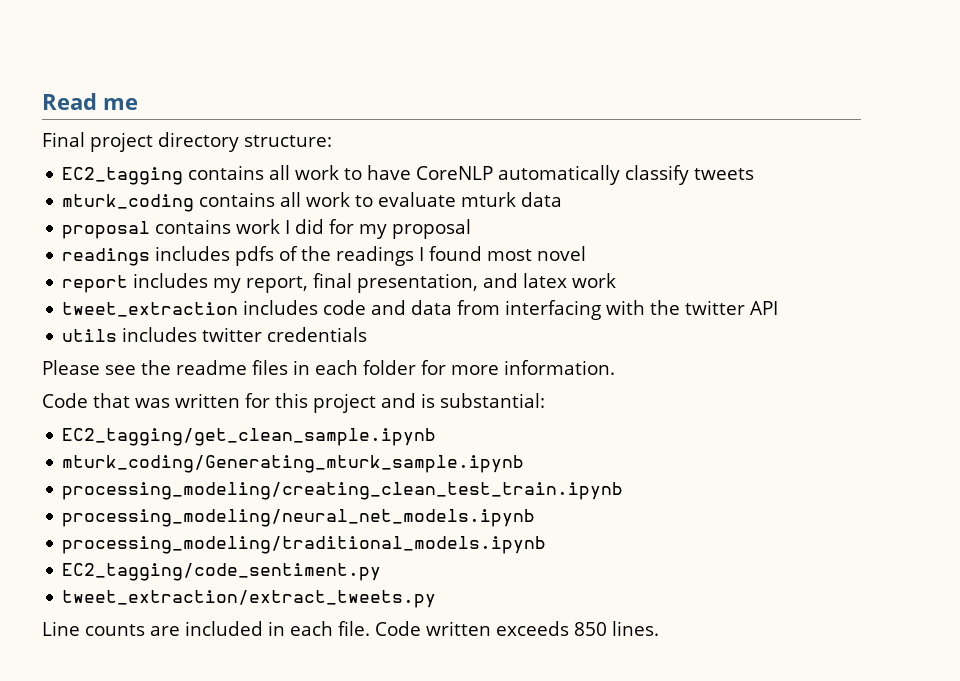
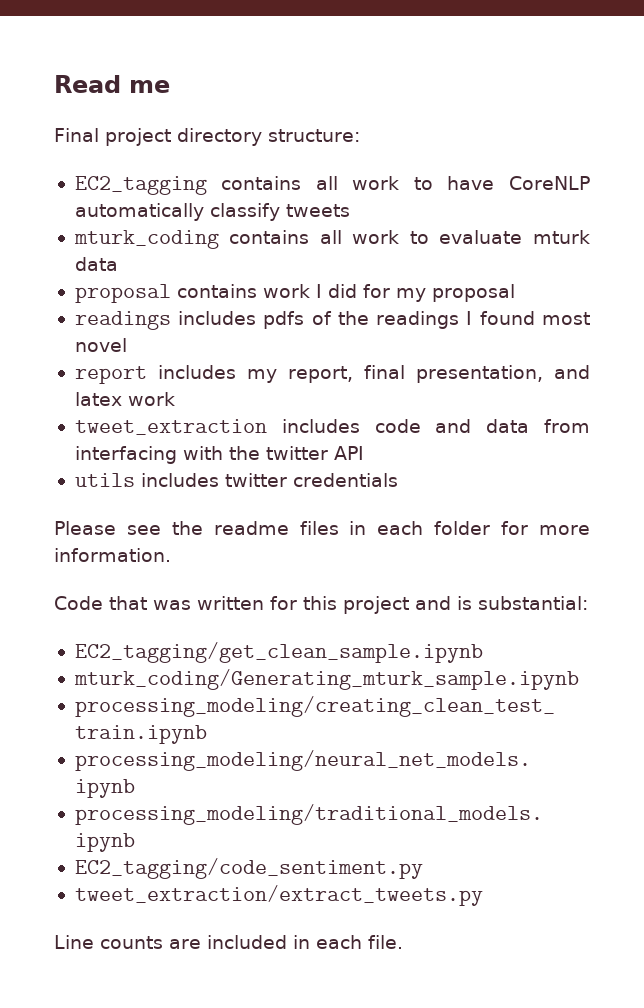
- Code written exceeds 850 lines.

